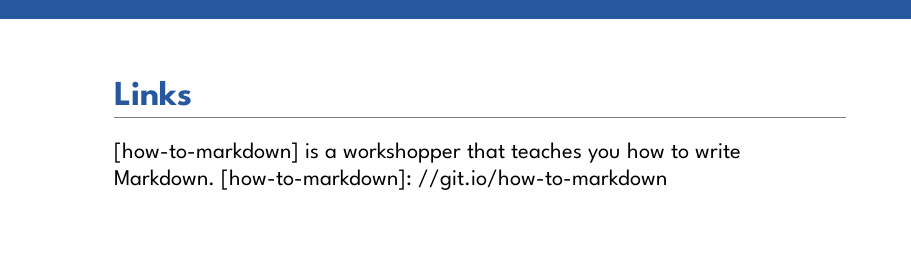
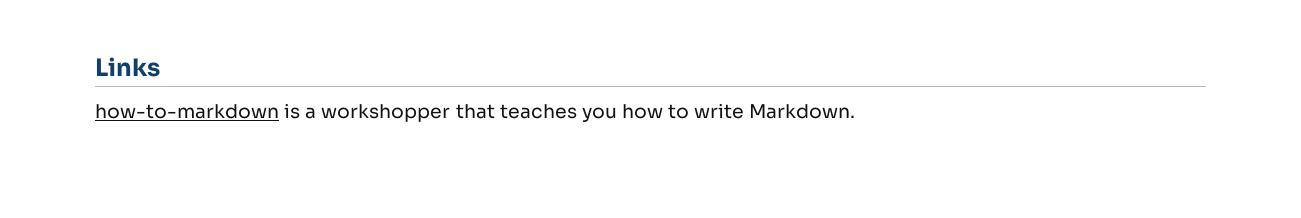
- [how-to-markdown] is a workshopper that teaches you how to write Markdown. [how-to-markdown]: //git.io/how-to-markdown
+ how-to-markdown is a workshopper that teaches you how to write Markdown.

